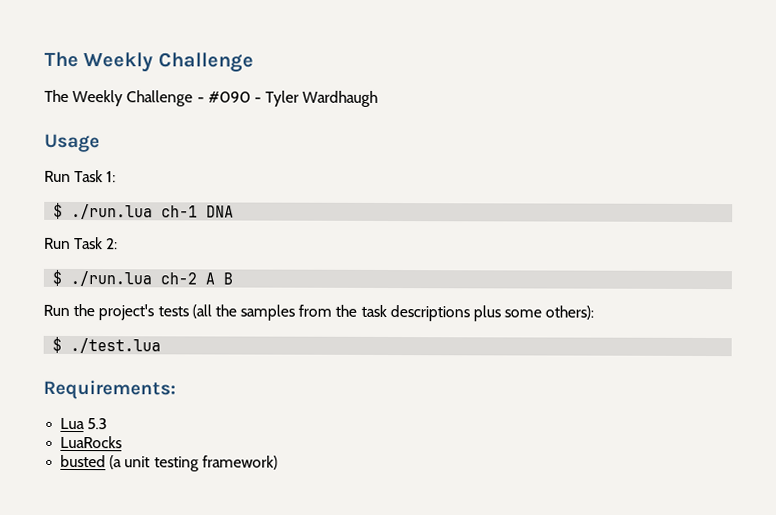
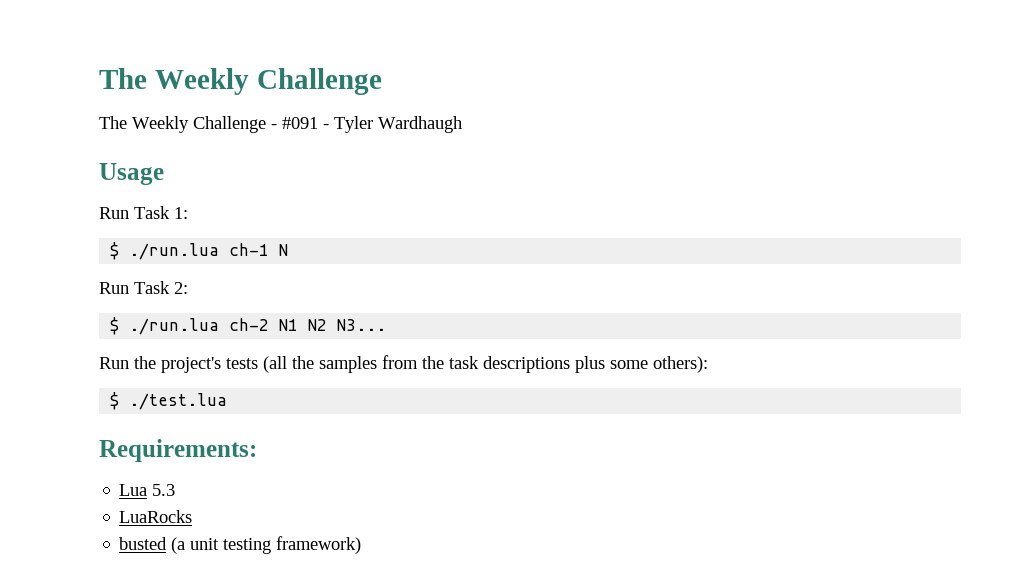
- The Weekly Challenge - #090 - Tyler Wardhaugh
+ The Weekly Challenge - #091 - Tyler Wardhaugh
- $ ./run.lua ch-1 DNA
+ $ ./run.lua ch-1 N
- $ ./run.lua ch-2 A B
+ $ ./run.lua ch-2 N1 N2 N3...

